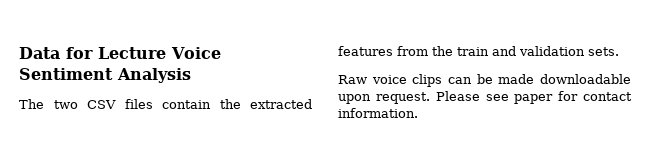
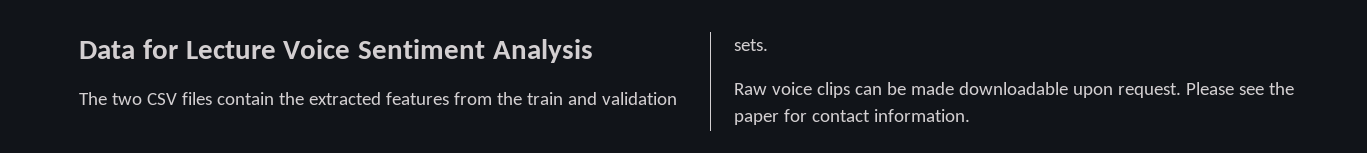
- Please see paper for contact information.
+ Please see the paper for contact information.

